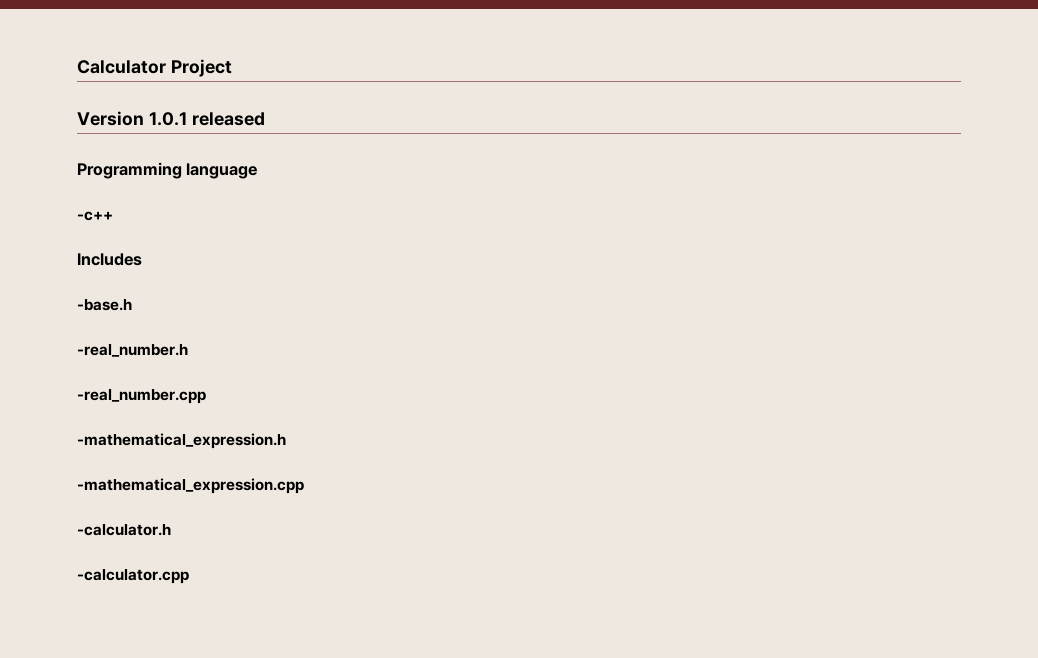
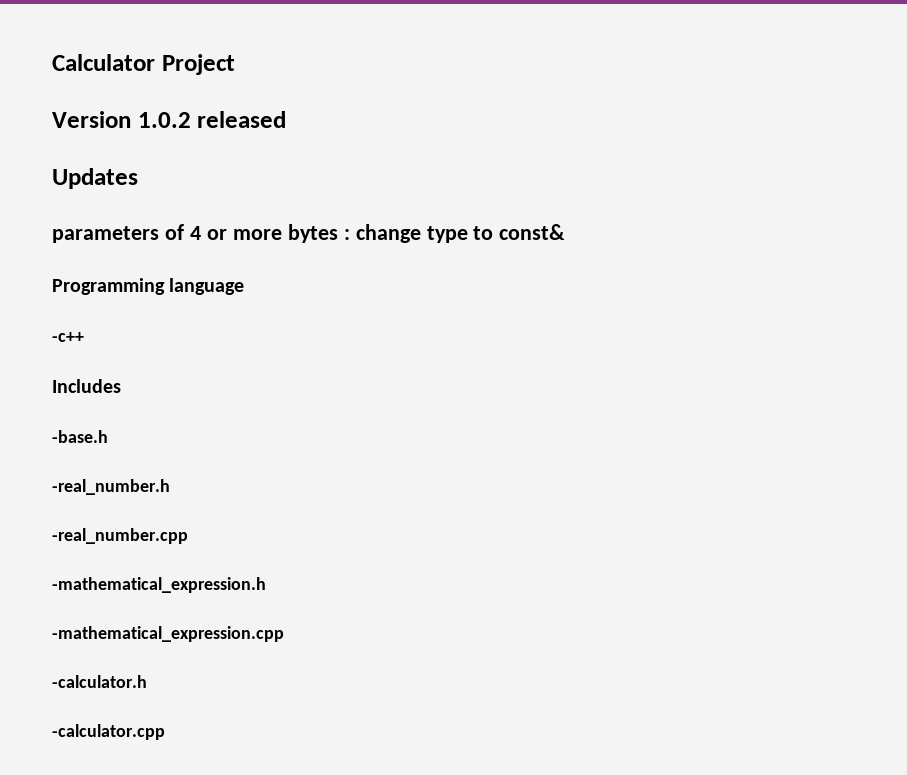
- Version 1.0.1 released
+ Version 1.0.2 released
+ Updates
+ parameters of 4 or more bytes : change type to const&

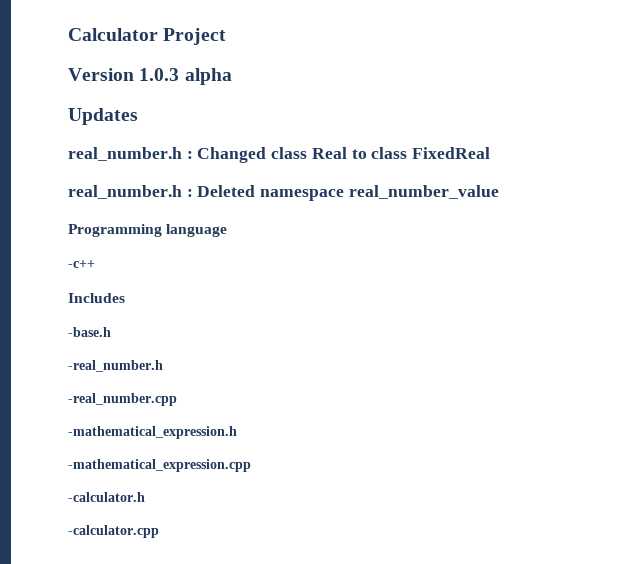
- Version 1.0.2 released
+ Version 1.0.3 alpha
- parameters of 4 or more bytes : change type to const&
+ real_number.h : Changed class Real to class FixedReal
+ real_number.h : Deleted namespace real_number_value

